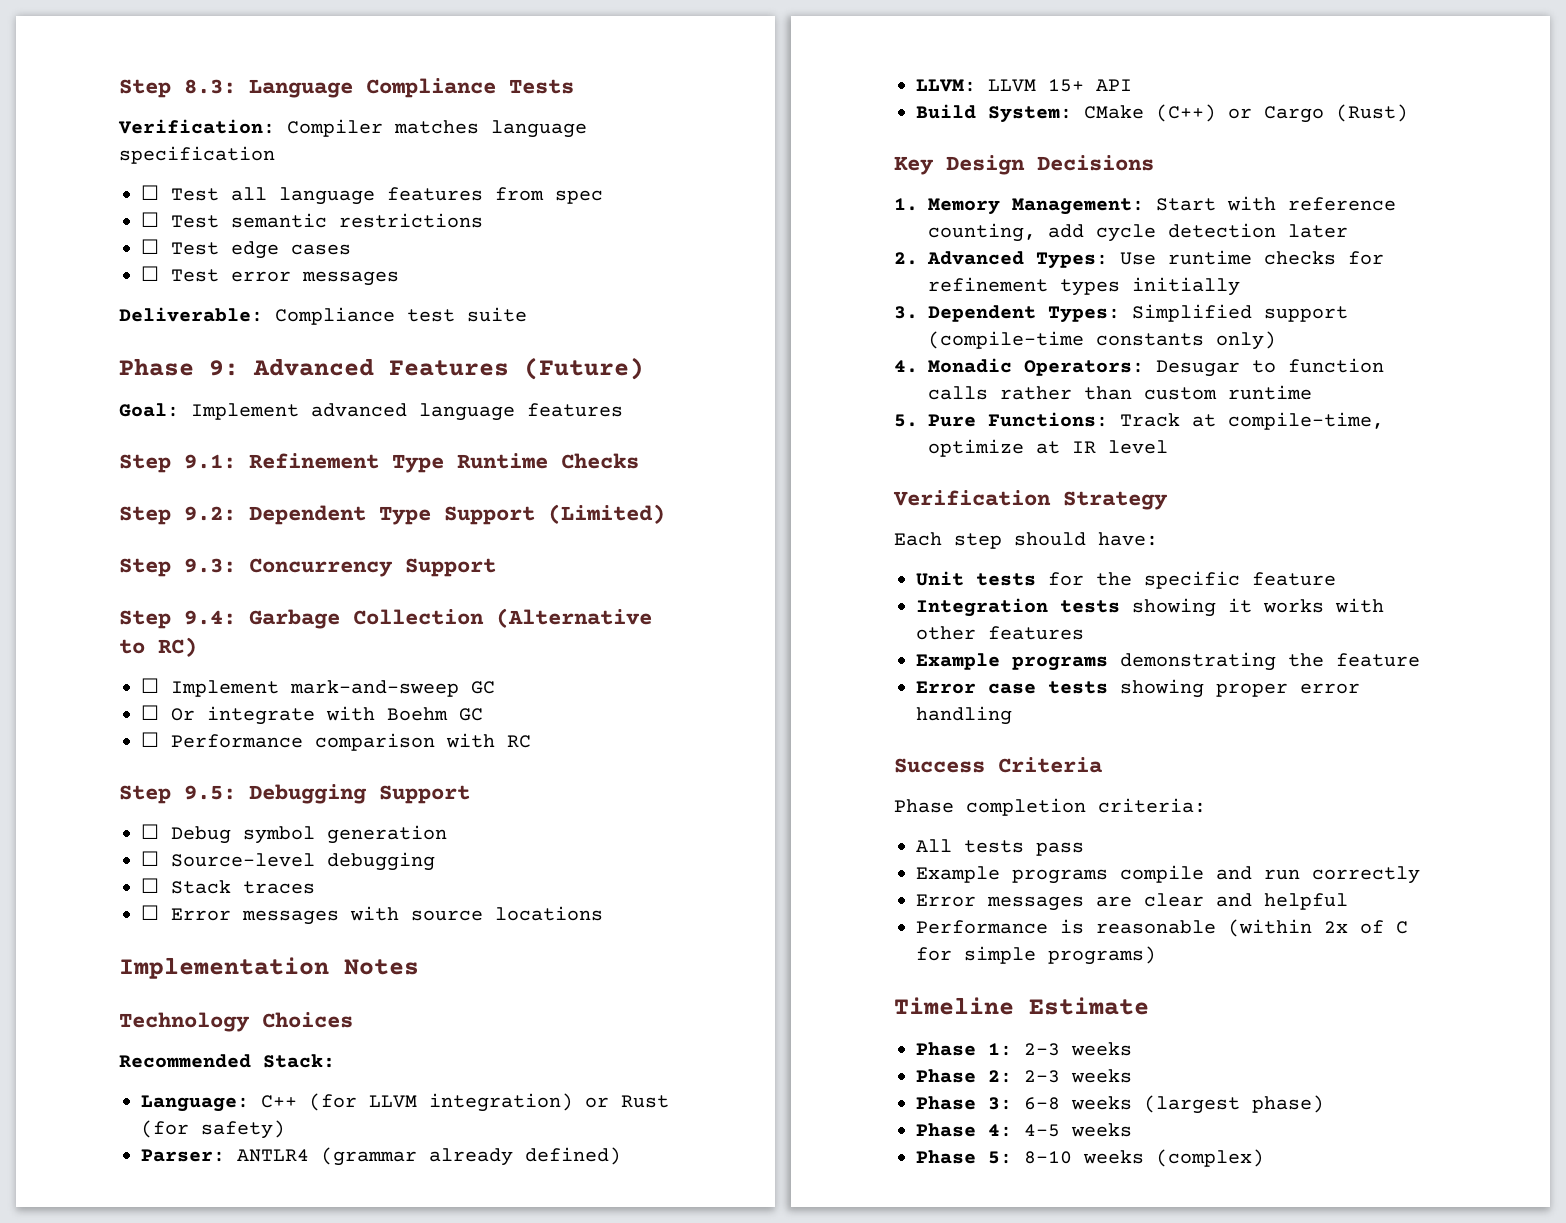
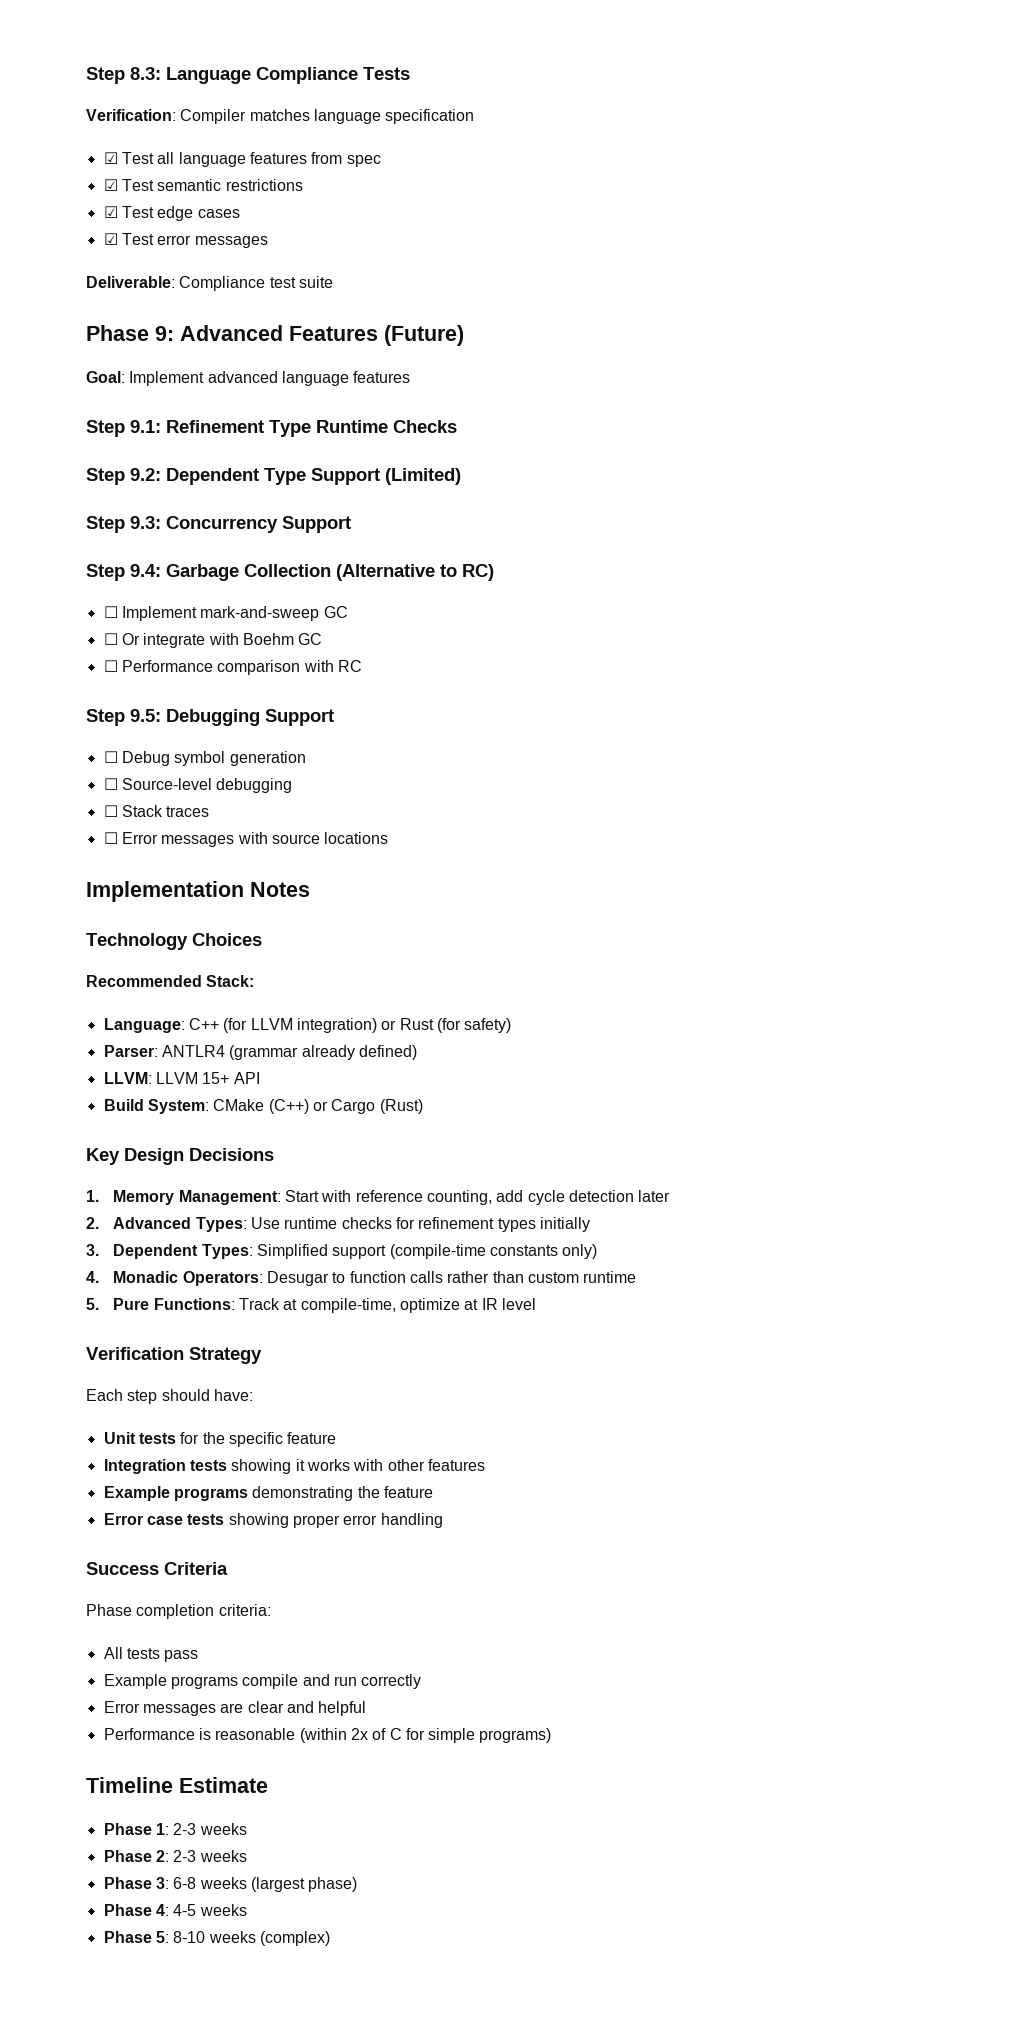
- ☐ Test all language features from spec
+ ☑ Test all language features from spec
- ☐ Test semantic restrictions
+ ☑ Test semantic restrictions
- ☐ Test edge cases
+ ☑ Test edge cases
- ☐ Test error messages
+ ☑ Test error messages

